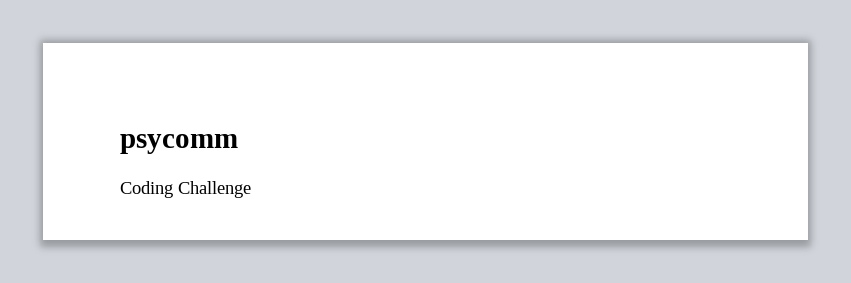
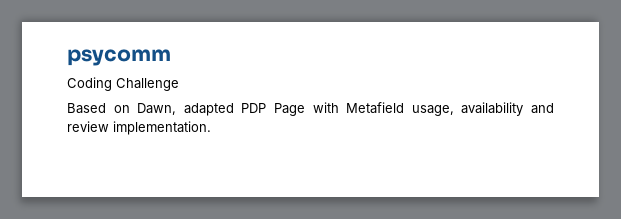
+ Based on Dawn, adapted PDP Page with Metafield usage, availability and review implementation.

